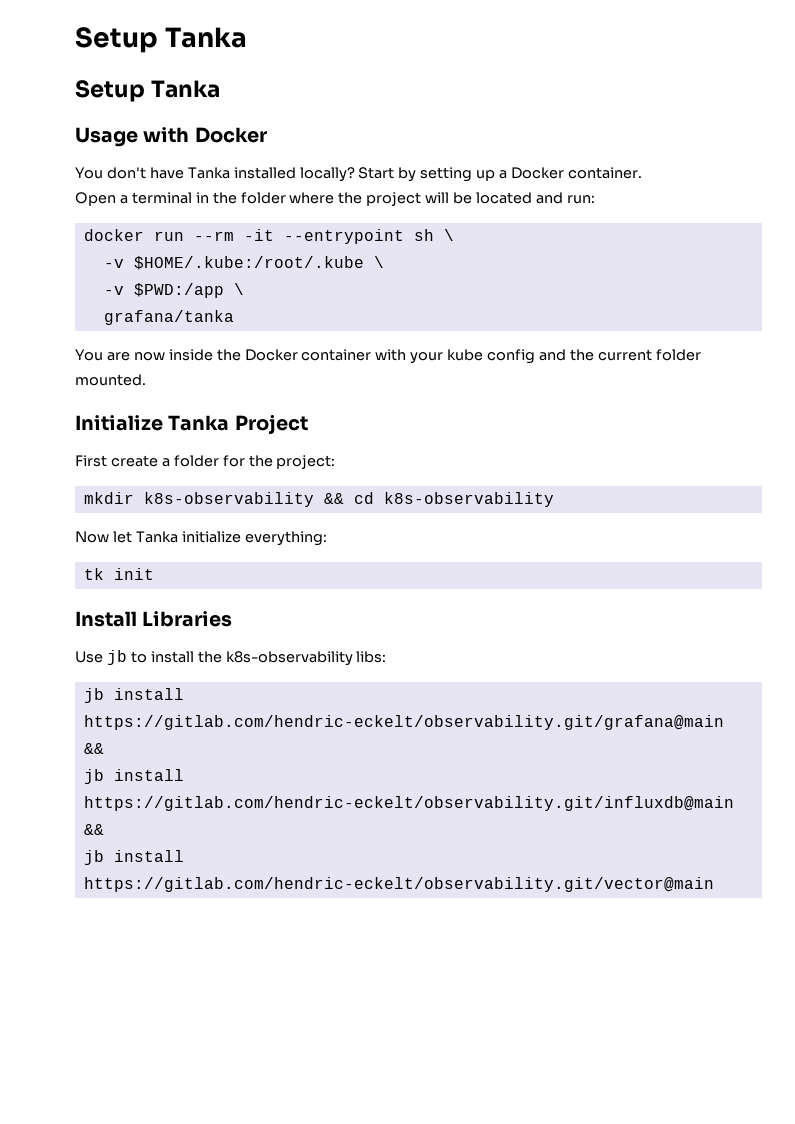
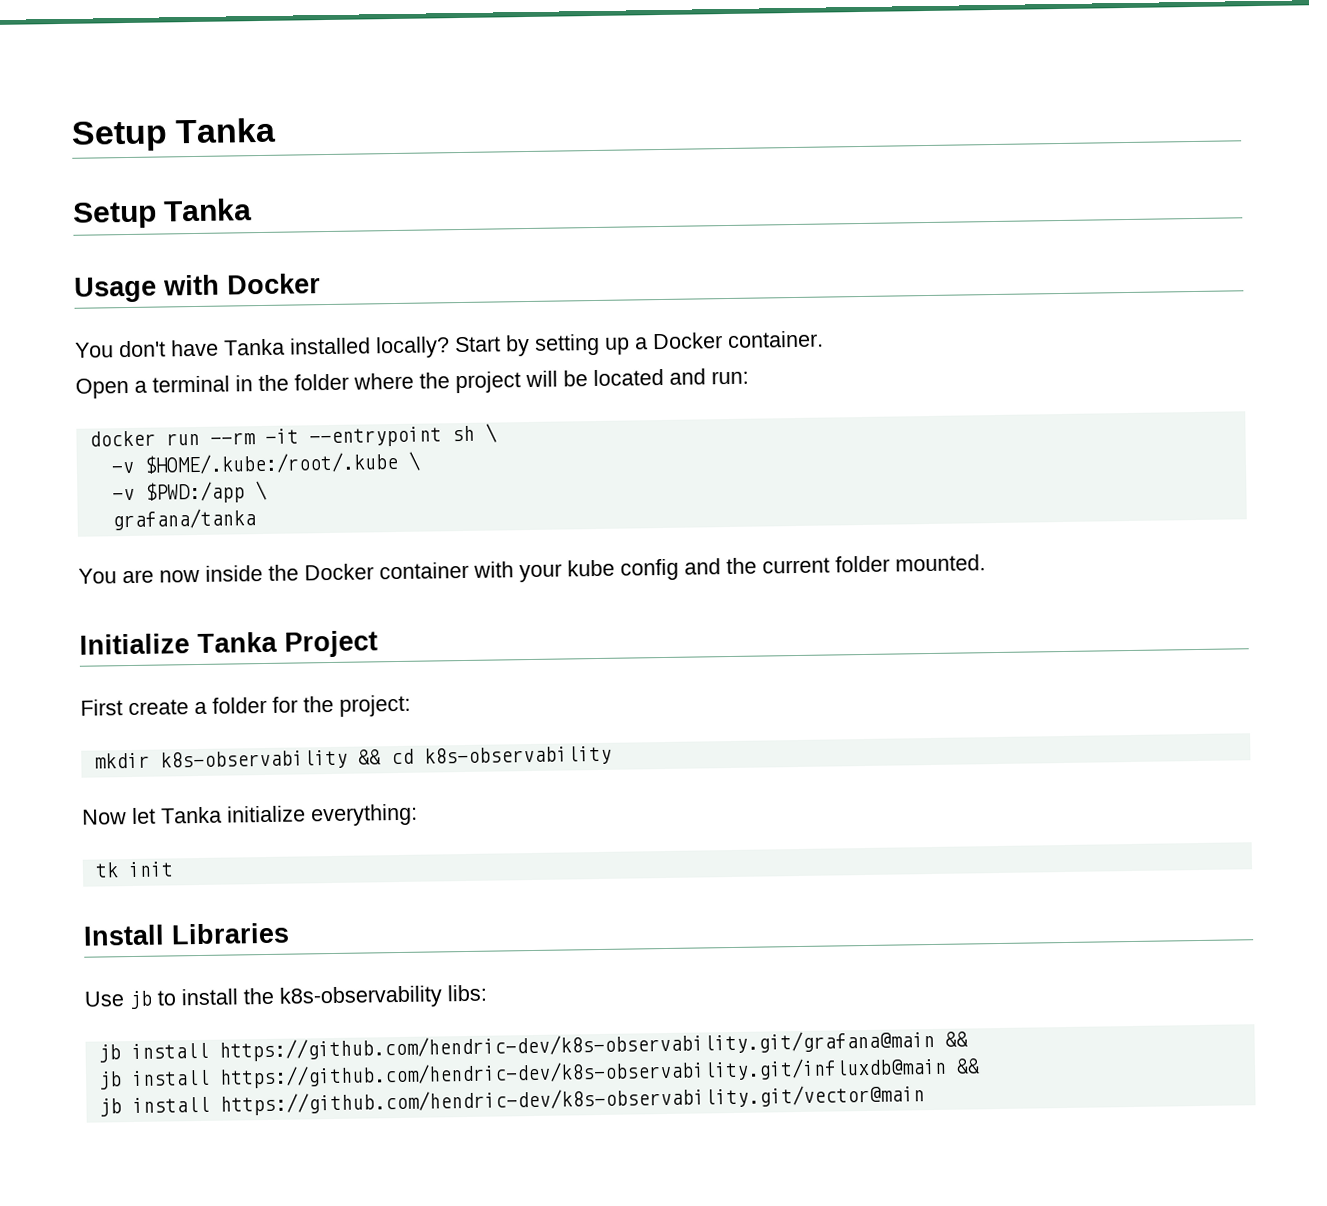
- jb install https://gitlab.com/hendric-eckelt/observability.git/grafana@main &&
- jb install https://gitlab.com/hendric-eckelt/observability.git/influxdb@main &&
- jb install https://gitlab.com/hendric-eckelt/observability.git/vector@main
+ jb install https://github.com/hendric-dev/k8s-observability.git/grafana@main &&
+ jb install https://github.com/hendric-dev/k8s-observability.git/influxdb@main &&
+ jb install https://github.com/hendric-dev/k8s-observability.git/vector@main

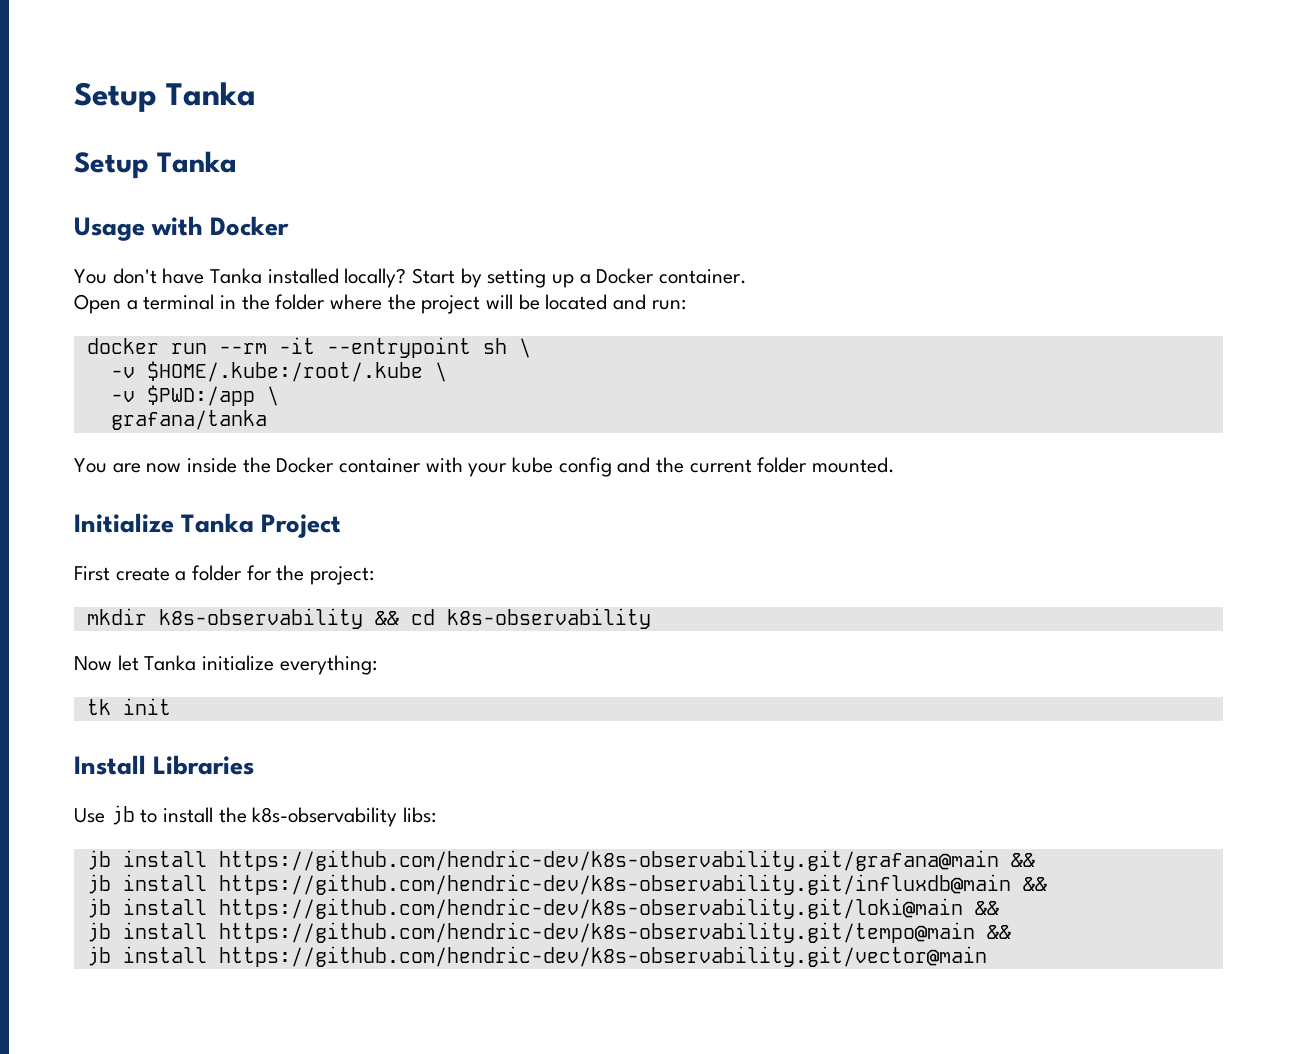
+ jb install https://github.com/hendric-dev/k8s-observability.git/loki@main &&
+ jb install https://github.com/hendric-dev/k8s-observability.git/tempo@main &&

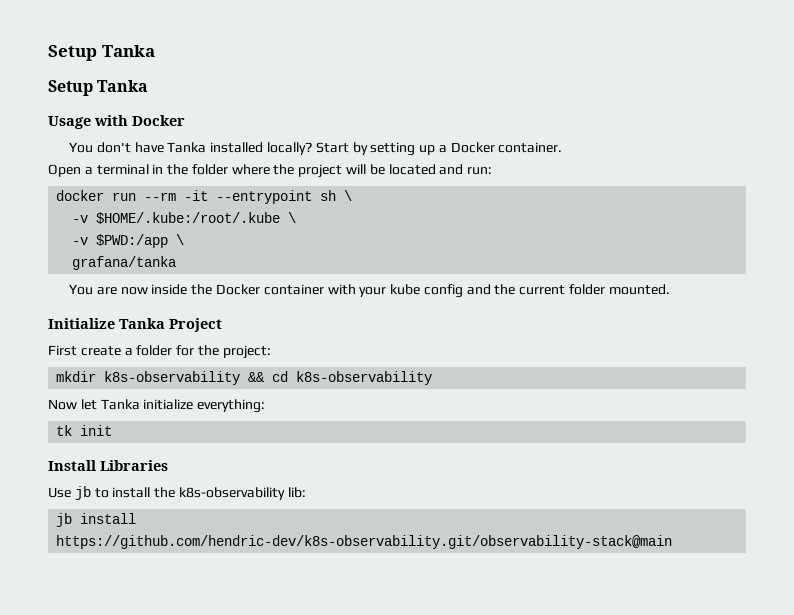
- Use jb to install the k8s-observability libs:
- jb install https://github.com/hendric-dev/k8s-observability.git/grafana@main &&
- jb install https://github.com/hendric-dev/k8s-observability.git/influxdb@main &&
- jb install https://github.com/hendric-dev/k8s-observability.git/loki@main &&
- jb install https://github.com/hendric-dev/k8s-observability.git/tempo@main &&
- jb install https://github.com/hendric-dev/k8s-observability.git/vector@main
+ Use jb to install the k8s-observability lib:
+ jb install https://github.com/hendric-dev/k8s-observability.git/observability-stack@main

